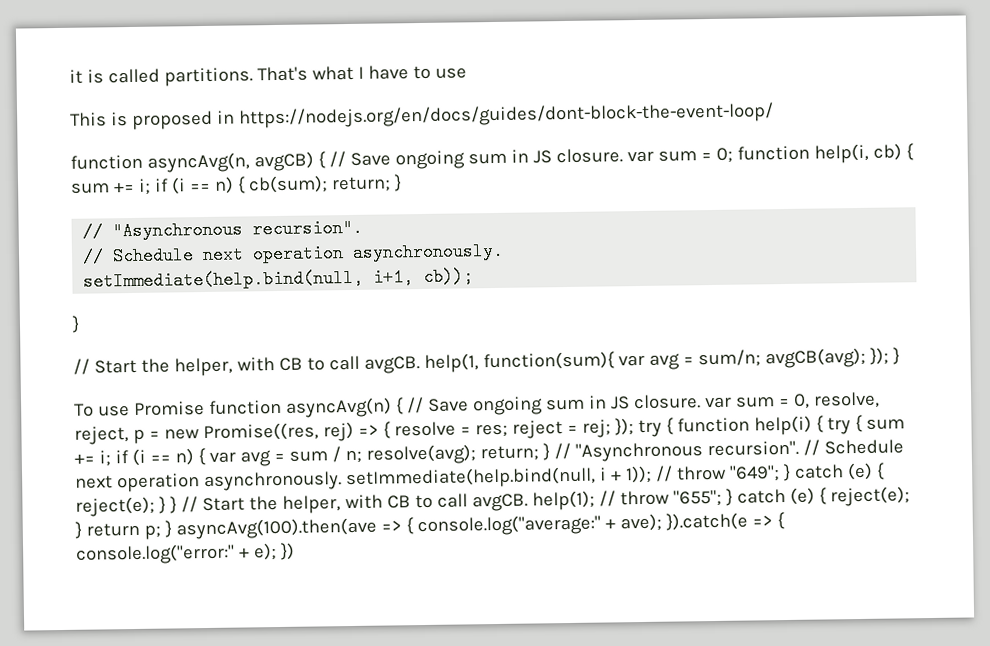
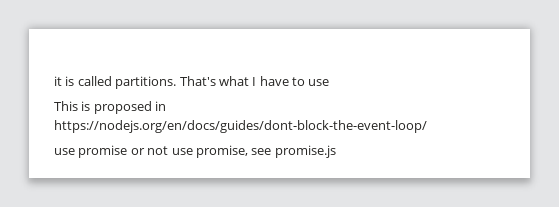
- function asyncAvg(n, avgCB) { // Save ongoing sum in JS closure. var sum = 0; function help(i, cb) { sum += i; if (i == n) { cb(sum); return; }
- // "Asynchronous recursion".
- // Schedule next operation asynchronously.
- setImmediate(help.bind(null, i+1, cb));
- }
- // Start the helper, with CB to call avgCB. help(1, function(sum){ var avg = sum/n; avgCB(avg); }); }
- To use Promise function asyncAvg(n) { // Save ongoing sum in JS closure. var sum = 0, resolve, reject, p = new Promise((res, rej) => { resolve = res; reject = rej; }); try { function help(i) { try { sum += i; if (i == n) { var avg = sum / n; resolve(avg); return; } // "Asynchronous recursion". // Schedule next operation asynchronously. setImmediate(help.bind(null, i + 1)); // throw "649"; } catch (e) { reject(e); } } // Start the helper, with CB to call avgCB. help(1); // throw "655"; } catch (e) { reject(e); } return p; } asyncAvg(100).then(ave => { console.log("average:" + ave); }).catch(e => { console.log("error:" + e); })
+ use promise or not use promise, see promise.js

